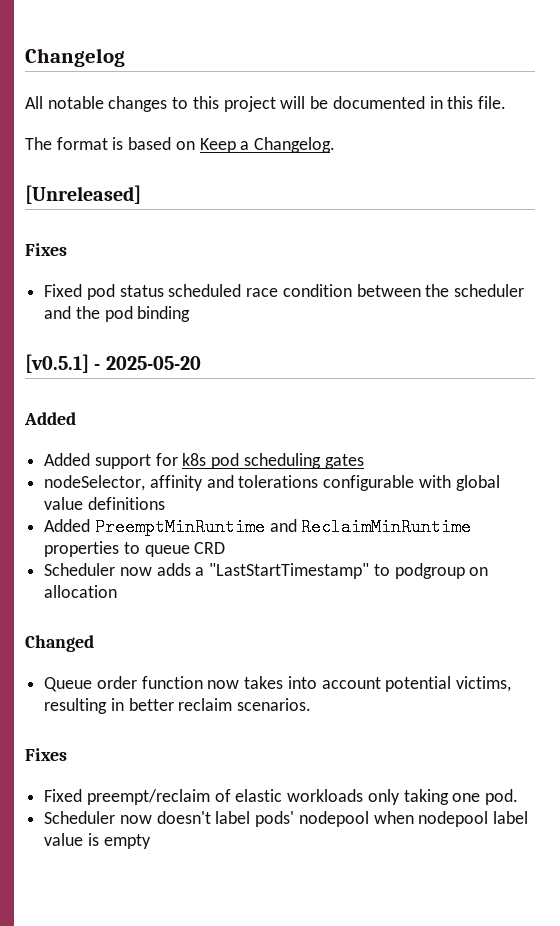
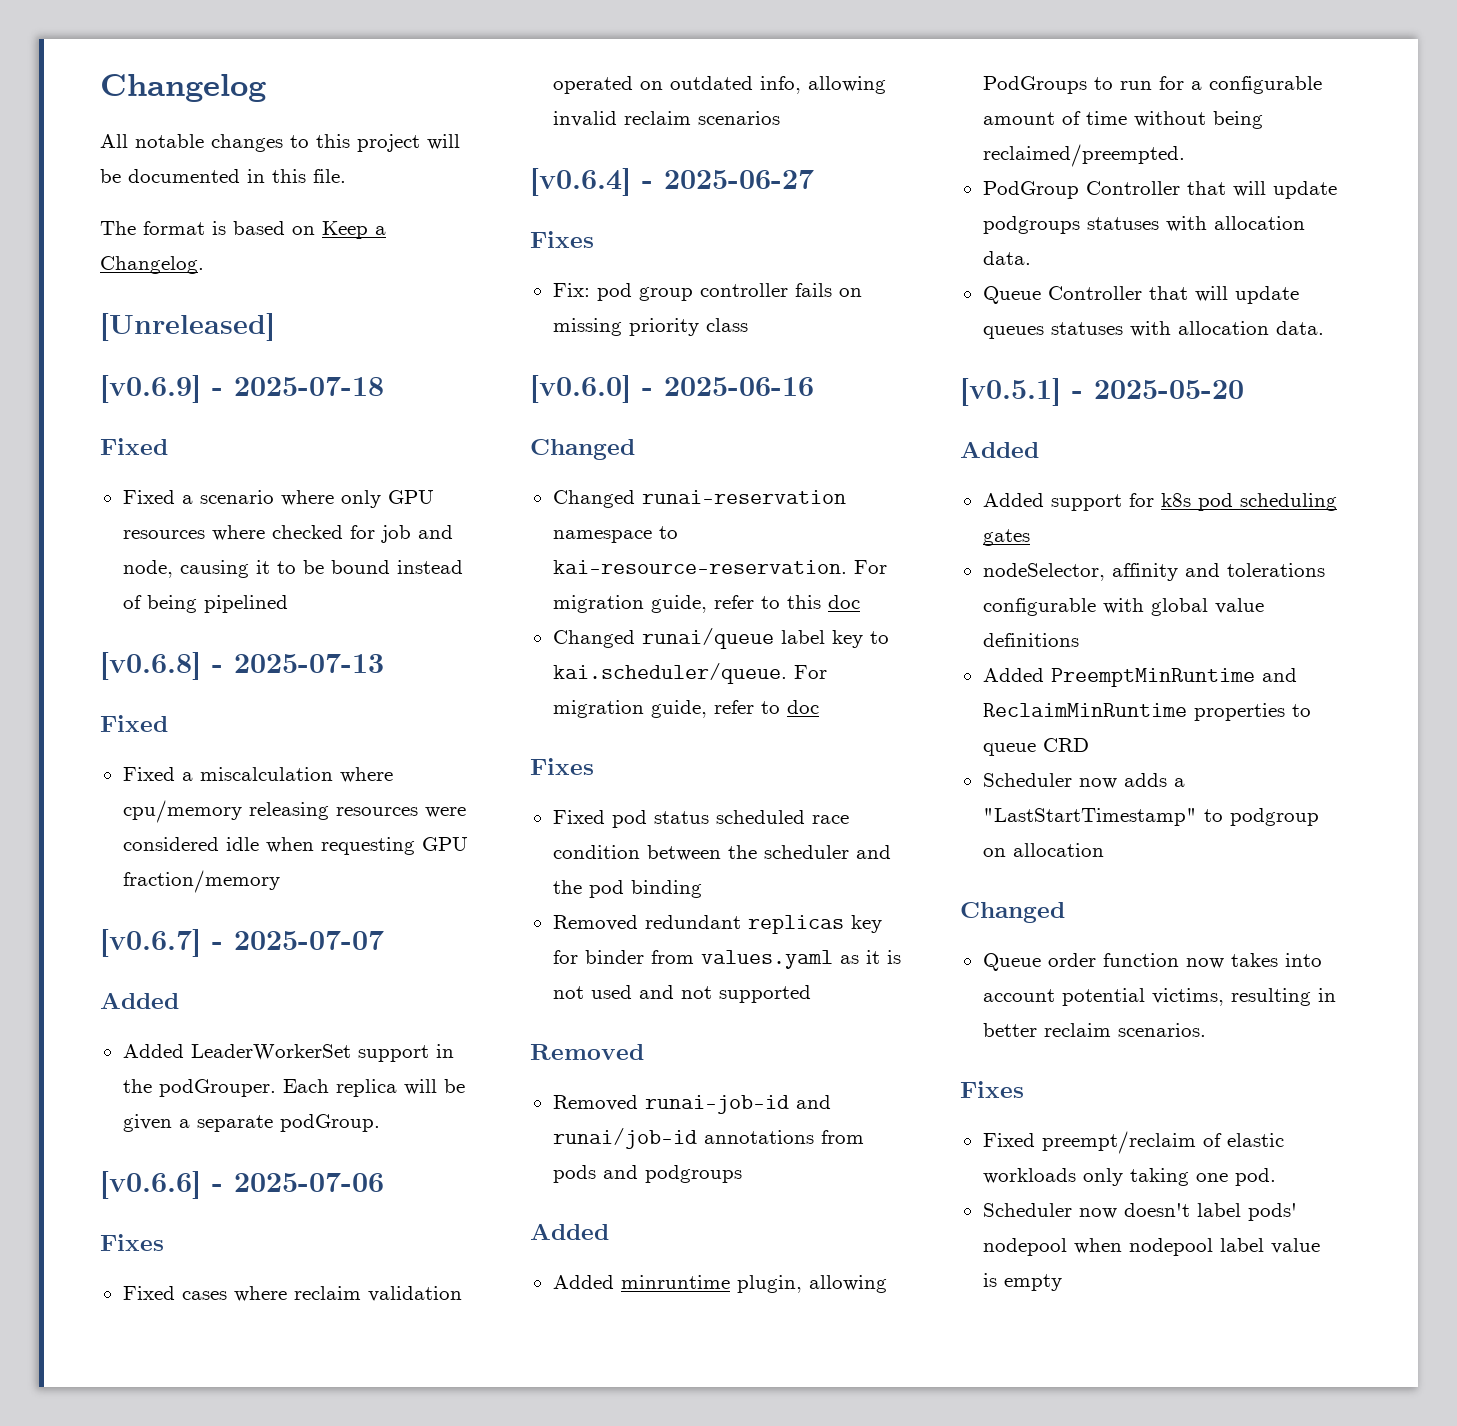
+ [v0.6.9] - 2025-07-18
+ Fixed
+ Fixed a scenario where only GPU resources where checked for job and node, causing it to be bound instead of being pipelined
+ [v0.6.8] - 2025-07-13
+ Fixed
+ Fixed a miscalculation where cpu/memory releasing resources were considered idle when requesting GPU fraction/memory
+ [v0.6.7] - 2025-07-07
+ Added
+ Added LeaderWorkerSet support in the podGrouper. Each replica will be given a separate podGroup.
+ [v0.6.6] - 2025-07-06
+ Fixes
+ Fixed cases where reclaim validation operated on outdated info, allowing invalid reclaim scenarios
+ [v0.6.4] - 2025-06-27
+ Fixes
+ Fix: pod group controller fails on missing priority class
+ [v0.6.0] - 2025-06-16
+ Changed
+ Changed runai-reservation namespace to kai-resource-reservation. For migration guide, refer to this doc
+ Changed runai/queue label key to kai.scheduler/queue. For migration guide, refer to doc
+ Removed redundant replicas key for binder from values.yaml as it is not used and not supported
+ Removed
+ Removed runai-job-id and runai/job-id annotations from pods and podgroups
+ Added
+ Added minruntime plugin, allowing PodGroups to run for a configurable amount of time without being reclaimed/preempted.
+ PodGroup Controller that will update podgroups statuses with allocation data.
+ Queue Controller that will update queues statuses with allocation data.

